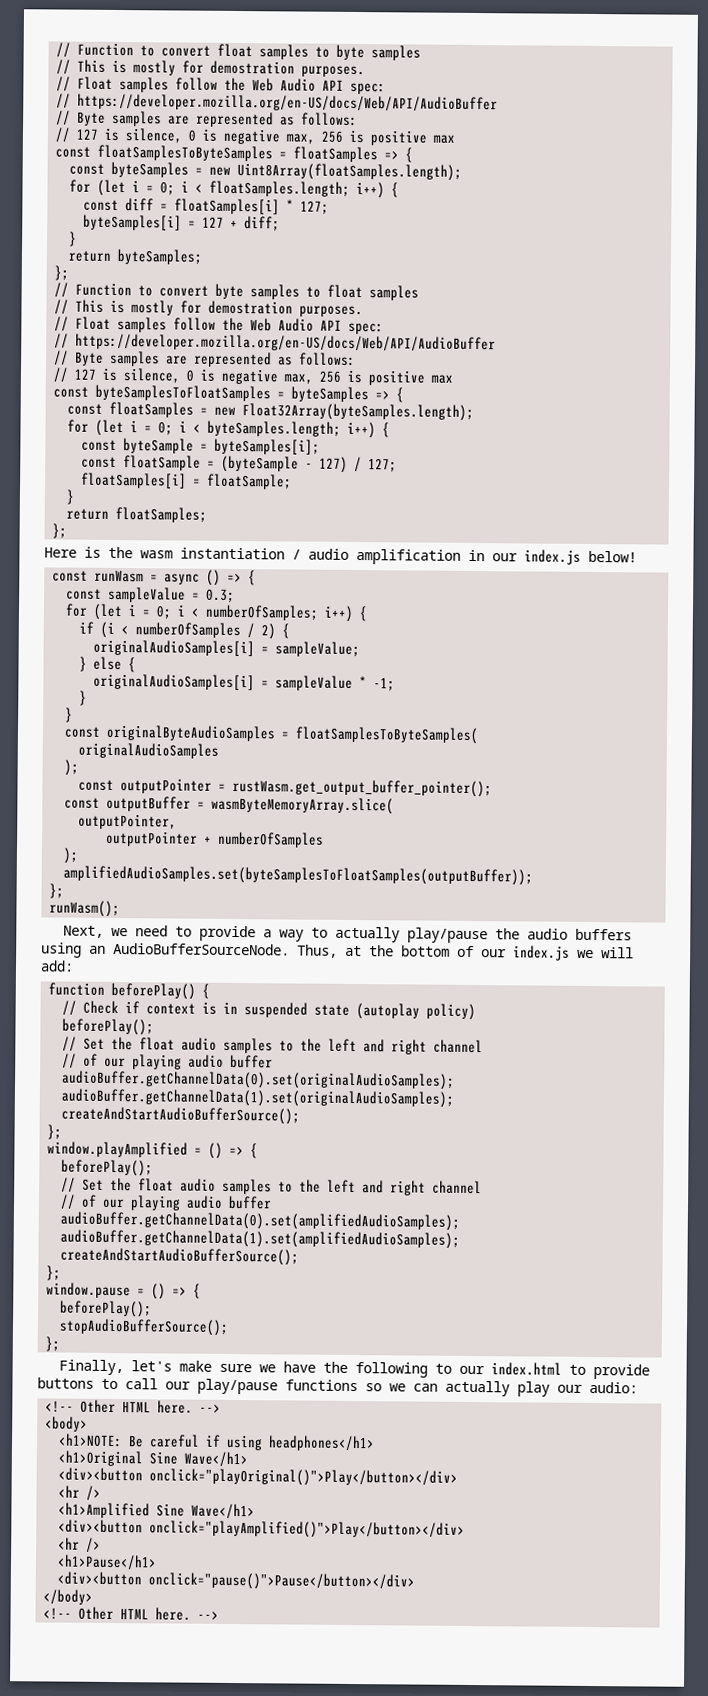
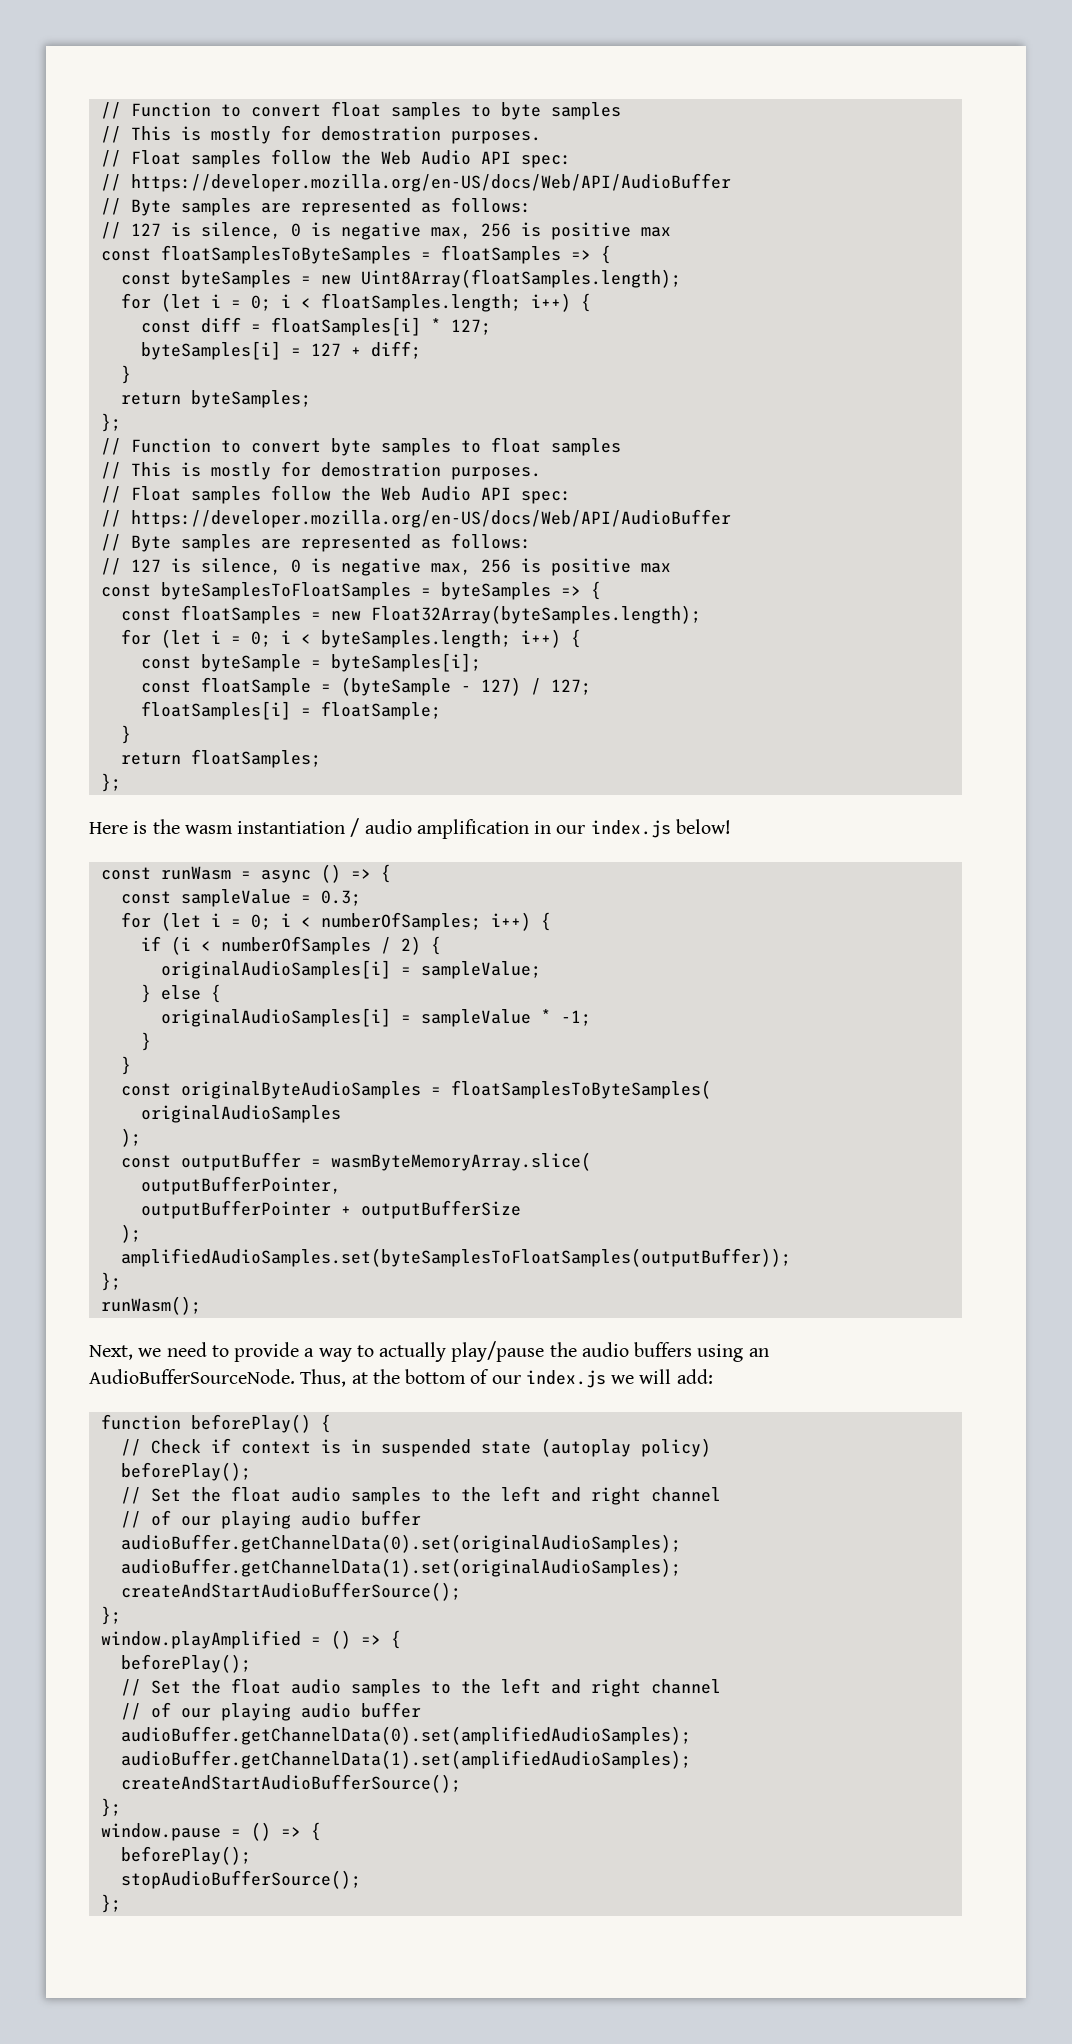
- const outputPointer = rustWasm.get_output_buffer_pointer();
- outputPointer,
- outputPointer + numberOfSamples
+ outputBufferPointer,
+ outputBufferPointer + outputBufferSize
- Finally, let's make sure we have the following to our index.html to provide buttons to call our play/pause functions so we can actually play our audio:
- <!-- Other HTML here. -->
- <body>
- <h1>NOTE: Be careful if using headphones</h1>
- <h1>Original Sine Wave</h1>
- <div><button onclick="playOriginal()">Play</button></div>
- <hr />
- <h1>Amplified Sine Wave</h1>
- <div><button onclick="playAmplified()">Play</button></div>
- <hr />
- <h1>Pause</h1>
- <div><button onclick="pause()">Pause</button></div>
- </body>
- <!-- Other HTML here. -->

